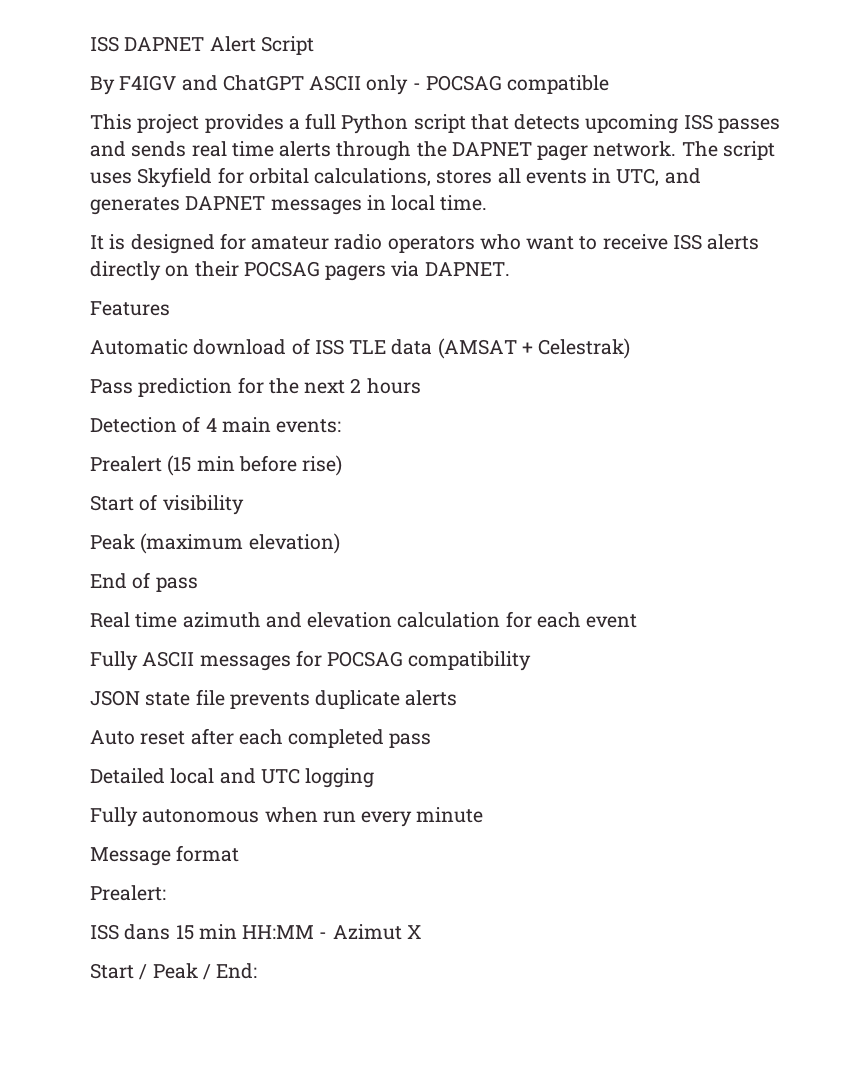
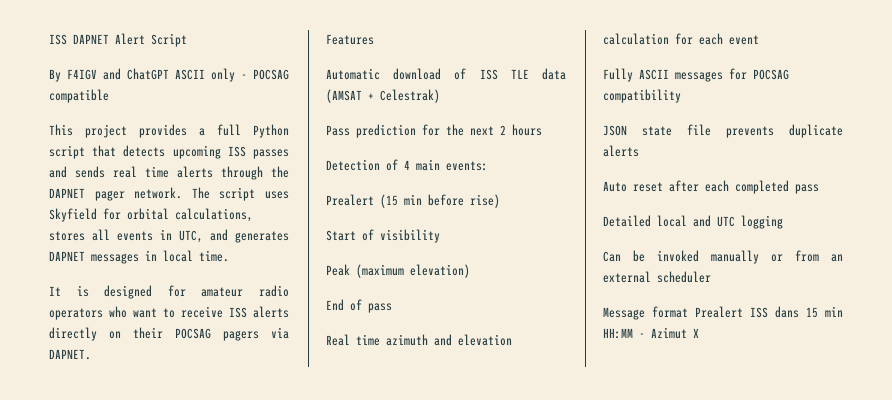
- Fully autonomous when run every minute
+ Can be invoked manually or from an external scheduler
- Message format
- Prealert:
- ISS dans 15 min HH:MM - Azimut X
+ Message format Prealert ISS dans 15 min HH:MM - Azimut X
- Start / Peak / End:

